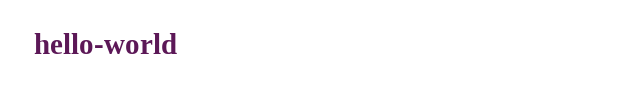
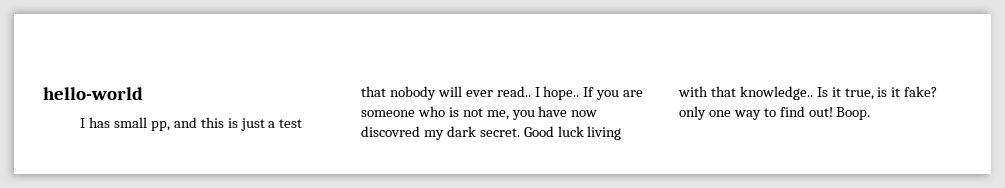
+ I has small pp, and this is just a test that nobody will ever read.. I hope.. If you are someone who is not me, you have now discovred my dark secret. Good luck living with that knowledge.. Is it true, is it fake? only one way to find out! Boop.

